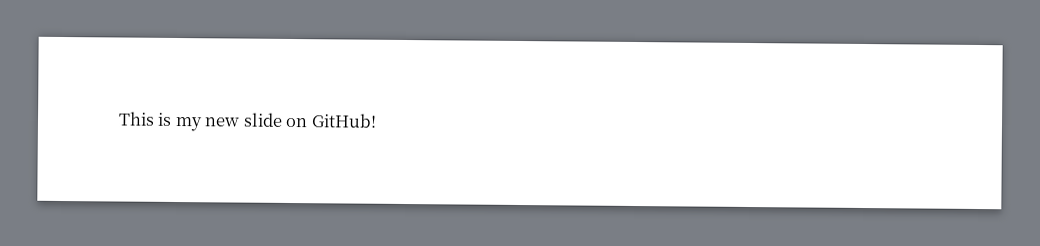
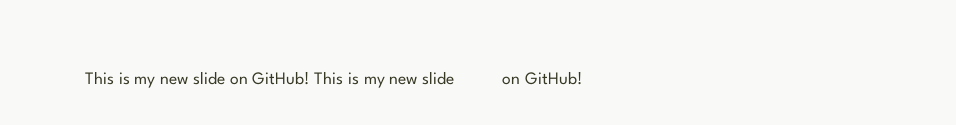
- This is my new slide on GitHub!
+ This is my new slide on GitHub! This is my new slide on GitHub!

